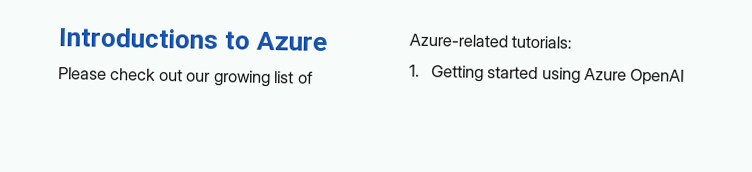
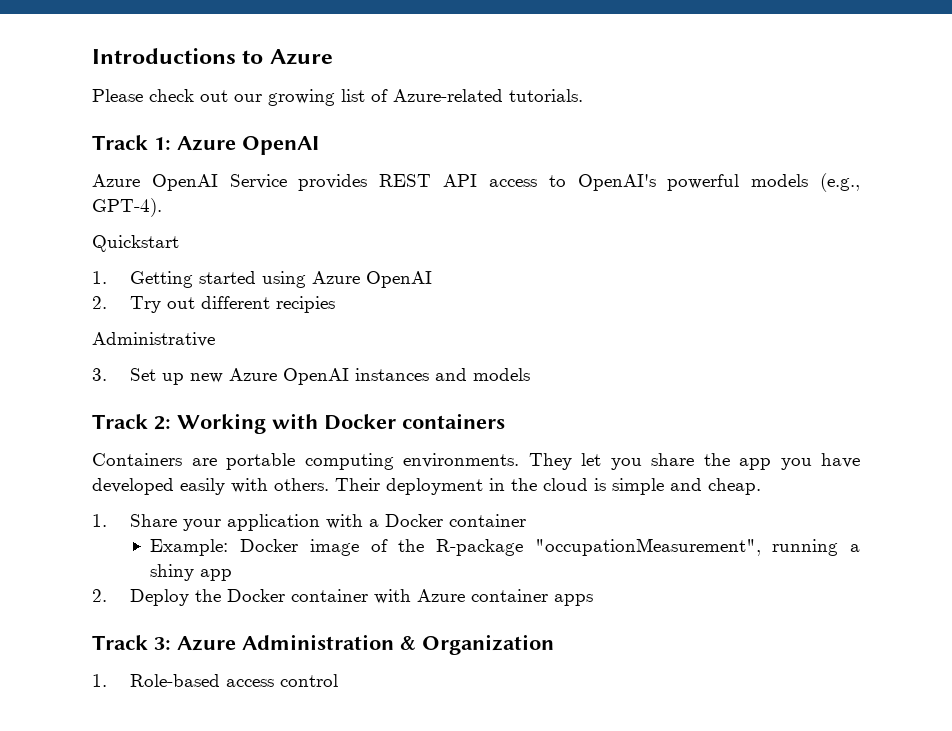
- Please check out our growing list of Azure-related tutorials:
+ Please check out our growing list of Azure-related tutorials.
+ Track 1: Azure OpenAI
+ Azure OpenAI Service provides REST API access to OpenAI's powerful models (e.g., GPT-4).
+ Quickstart
+ 2. Try out different recipies
+ Administrative
+ 3. Set up new Azure OpenAI instances and models
+ Track 2: Working with Docker containers
+ Containers are portable computing environments. They let you share the app you have developed easily with others. Their deployment in the cloud is simple and cheap.
+ 1. Share your application with a Docker container
+ Example: Docker image of the R-package "occupationMeasurement", running a shiny app
+ 2. Deploy the Docker container with Azure container apps
+ Track 3: Azure Administration & Organization
+ 1. Role-based access control

